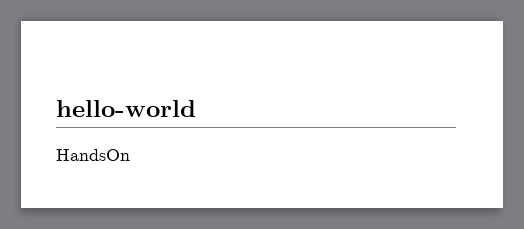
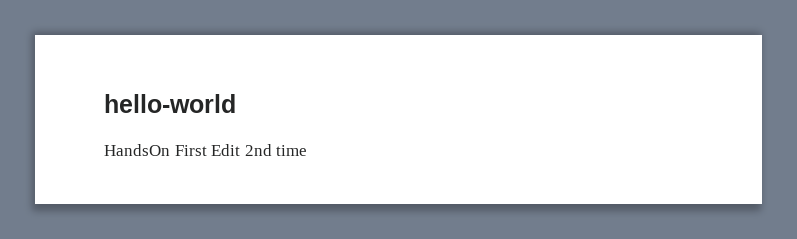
- HandsOn
+ HandsOn First Edit 2nd time

